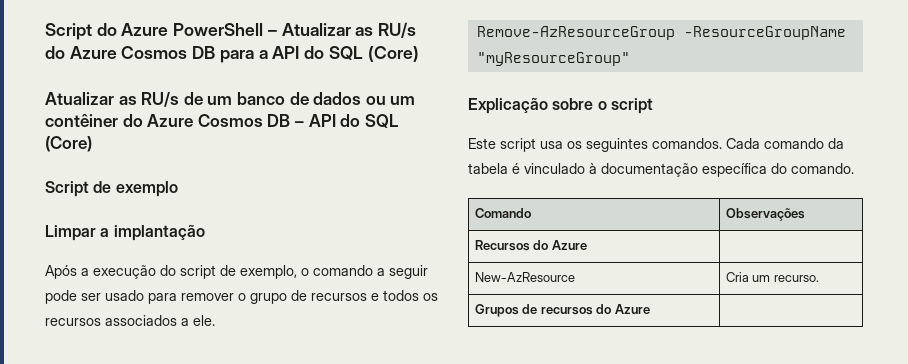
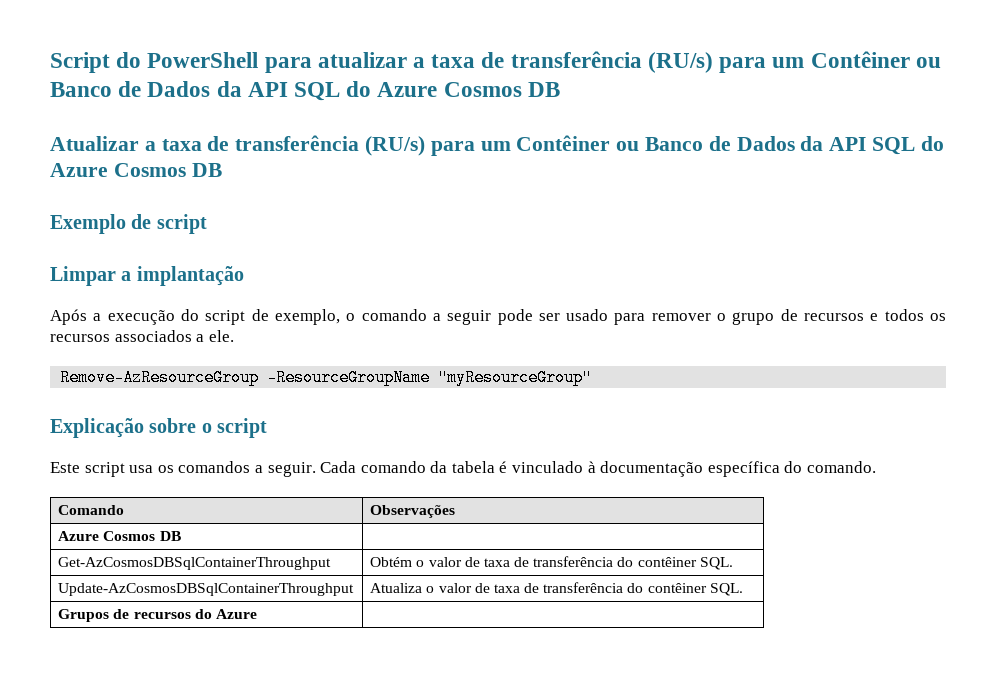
- Script do Azure PowerShell – Atualizar as RU/s do Azure Cosmos DB para a API do SQL (Core)
- Atualizar as RU/s de um banco de dados ou um contêiner do Azure Cosmos DB – API do SQL (Core)
- Script de exemplo
+ Script do PowerShell para atualizar a taxa de transferência (RU/s) para um Contêiner ou Banco de Dados da API SQL do Azure Cosmos DB
+ Atualizar a taxa de transferência (RU/s) para um Contêiner ou Banco de Dados da API SQL do Azure Cosmos DB
+ Exemplo de script
- Este script usa os seguintes comandos.
+ Este script usa os comandos a seguir.
- Recursos do Azure |
- New-AzResource | Cria um recurso.
+ Azure Cosmos DB |
+ Get-AzCosmosDBSqlContainerThroughput | Obtém o valor de taxa de transferência do contêiner SQL.
+ Update-AzCosmosDBSqlContainerThroughput | Atualiza o valor de taxa de transferência do contêiner SQL.

